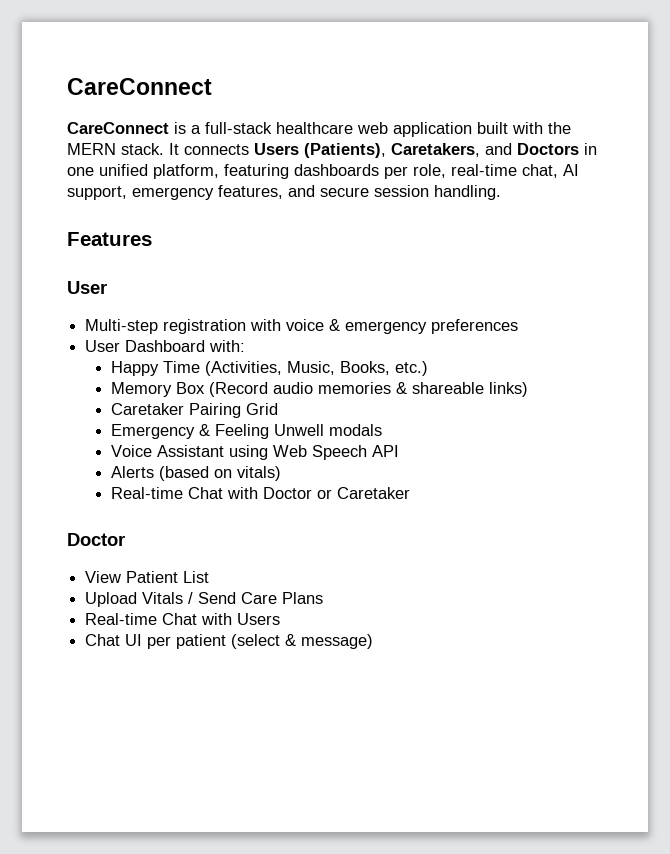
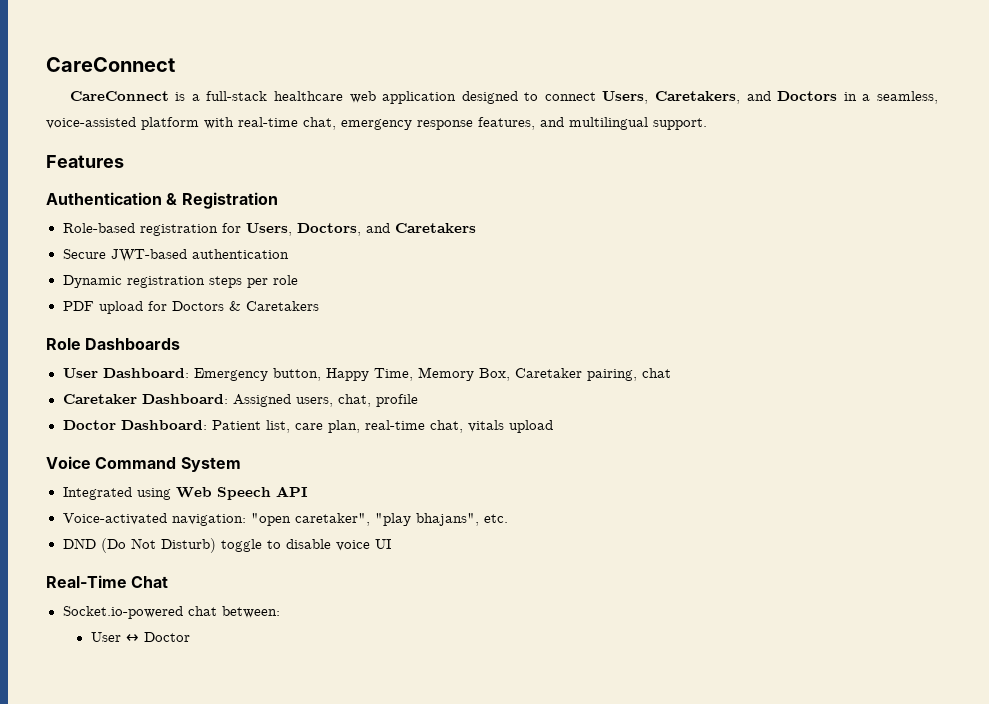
- CareConnect is a full-stack healthcare web application built with the MERN stack. It connects Users (Patients), Caretakers, and Doctors in one unified platform, featuring dashboards per role, real-time chat, AI support, emergency features, and secure session handling.
+ CareConnect is a full-stack healthcare web application designed to connect Users, Caretakers, and Doctors in a seamless, voice-assisted platform with real-time chat, emergency response features, and multilingual support.
  Features
- User
- Multi-step registration with voice & emergency preferences
- User Dashboard with:
- Happy Time (Activities, Music, Books, etc.)
- Memory Box (Record audio memories & shareable links)
- Caretaker Pairing Grid
- Emergency & Feeling Unwell modals
- Voice Assistant using Web Speech API
- Alerts (based on vitals)
- Real-time Chat with Doctor or Caretaker
- Doctor
- View Patient List
- Upload Vitals / Send Care Plans
- Real-time Chat with Users
- Chat UI per patient (select & message)
+ Authentication & Registration
+ Role-based registration for Users, Doctors, and Caretakers
+ Secure JWT-based authentication
+ Dynamic registration steps per role
+ PDF upload for Doctors & Caretakers
+ Role Dashboards
+ User Dashboard: Emergency button, Happy Time, Memory Box, Caretaker pairing, chat
+ Caretaker Dashboard: Assigned users, chat, profile
+ Doctor Dashboard: Patient list, care plan, real-time chat, vitals upload
+ Voice Command System
+ Integrated using Web Speech API
+ Voice-activated navigation: "open caretaker", "play bhajans", etc.
+ DND (Do Not Disturb) toggle to disable voice UI
+ Real-Time Chat
+ Socket.io-powered chat between:
+ User ↔ Doctor

